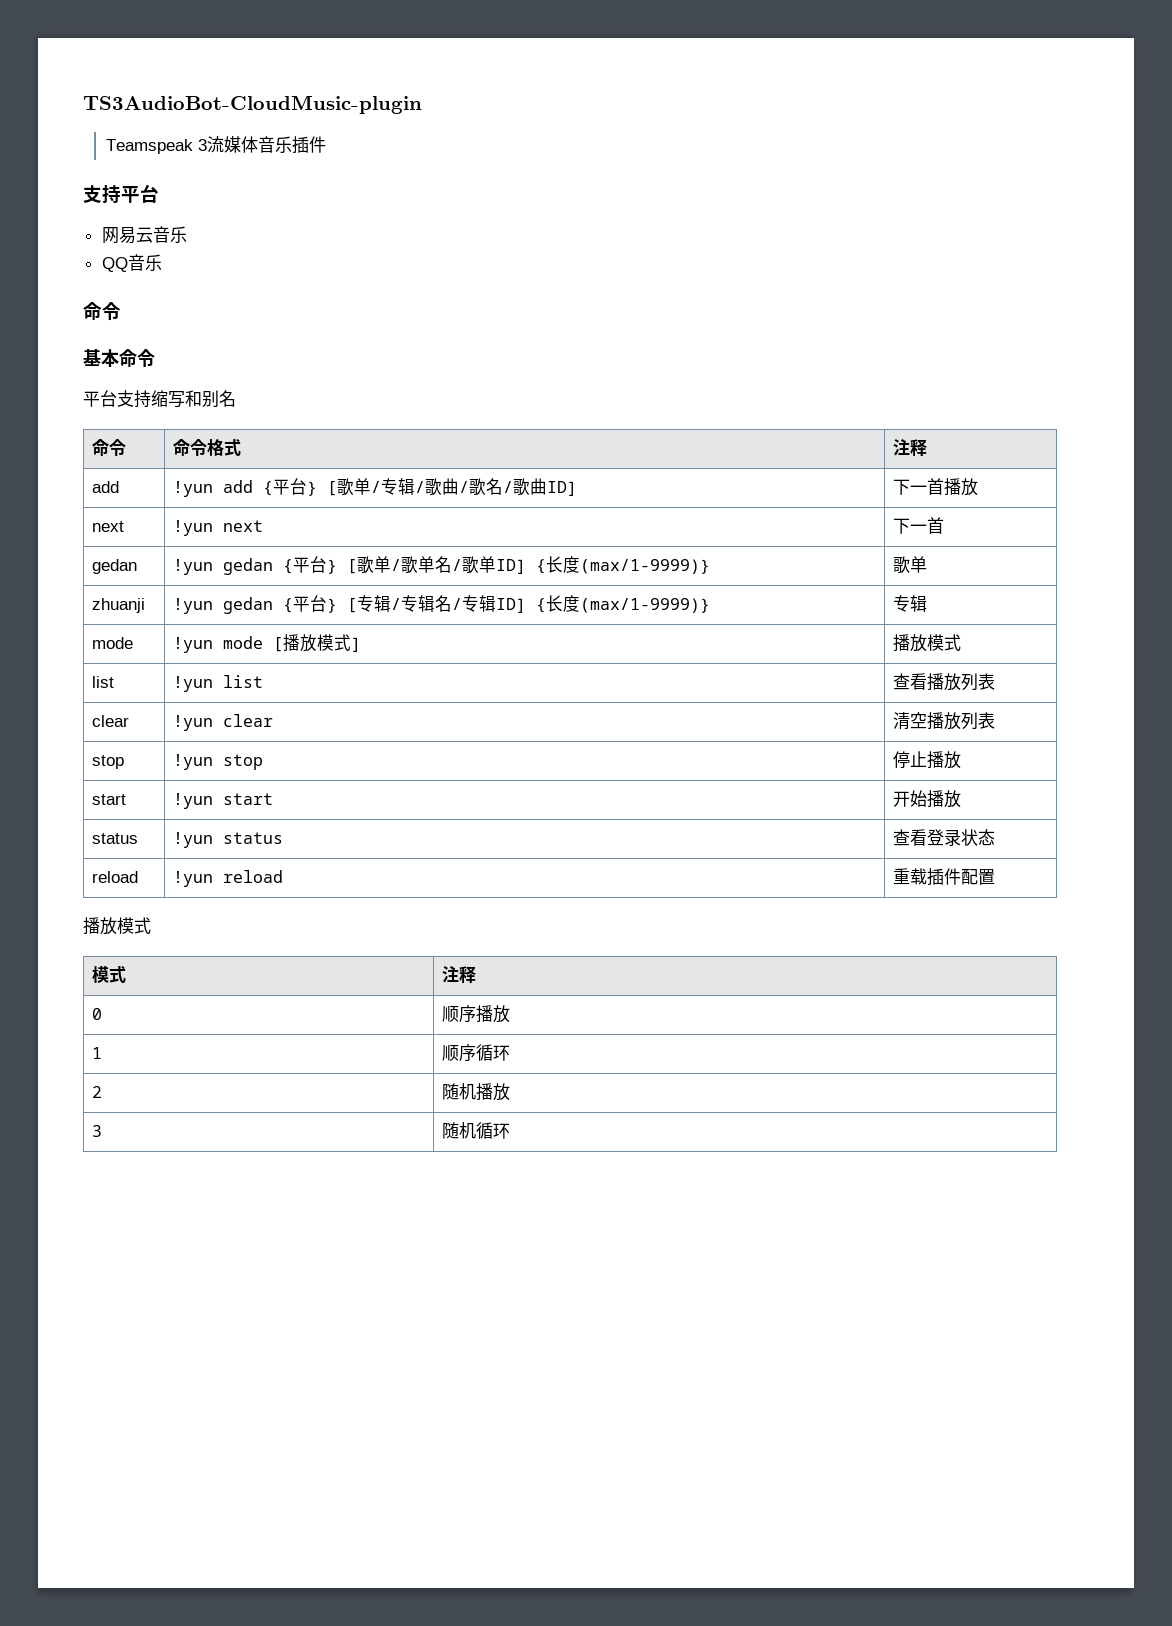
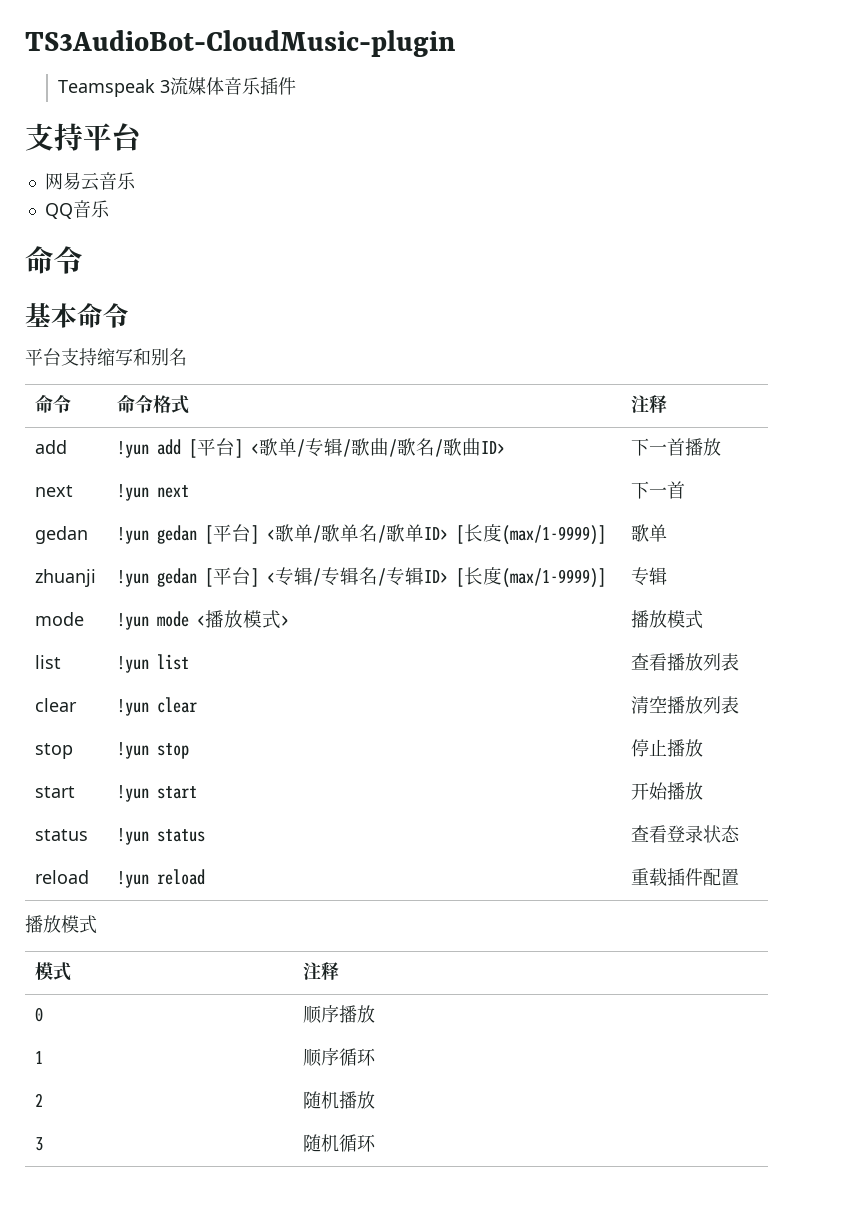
- add | !yun add {平台} [歌单/专辑/歌曲/歌名/歌曲ID] | 下一首播放
+ add | !yun add [平台] <歌单/专辑/歌曲/歌名/歌曲ID> | 下一首播放
- gedan | !yun gedan {平台} [歌单/歌单名/歌单ID] {长度(max/1-9999)} | 歌单
+ gedan | !yun gedan [平台] <歌单/歌单名/歌单ID> [长度(max/1-9999)] | 歌单
- zhuanji | !yun gedan {平台} [专辑/专辑名/专辑ID] {长度(max/1-9999)} | 专辑
+ zhuanji | !yun gedan [平台] <专辑/专辑名/专辑ID> [长度(max/1-9999)] | 专辑
- mode | !yun mode [播放模式] | 播放模式
+ mode | !yun mode <播放模式> | 播放模式

